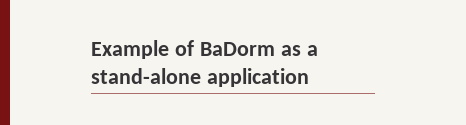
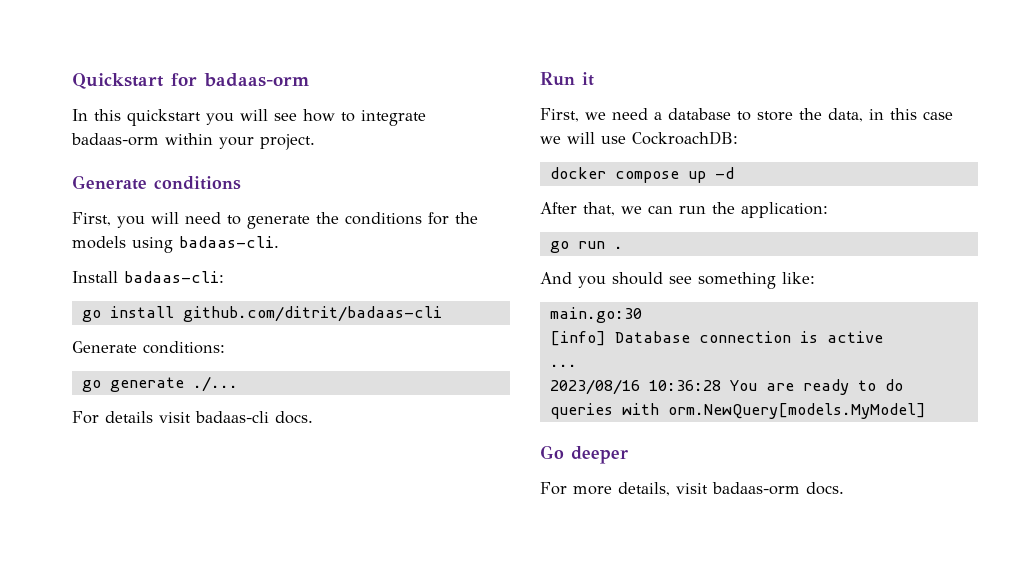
- Example of BaDorm as a stand-alone application
+ Quickstart for badaas-orm
+ In this quickstart you will see how to integrate badaas-orm within your project.
+ Generate conditions
+ First, you will need to generate the conditions for the models using badaas-cli.
+ Install badaas-cli:
+ go install github.com/ditrit/badaas-cli
+ Generate conditions:
+ go generate ./...
+ For details visit badaas-cli docs.
+ Run it
+ First, we need a database to store the data, in this case we will use CockroachDB:
+ docker compose up -d
+ After that, we can run the application:
+ go run .
+ And you should see something like:
+ main.go:30
+ [info] Database connection is active
+ ...
+ 2023/08/16 10:36:28 You are ready to do queries with orm.NewQuery[models.MyModel]
+ Go deeper
+ For more details, visit badaas-orm docs.

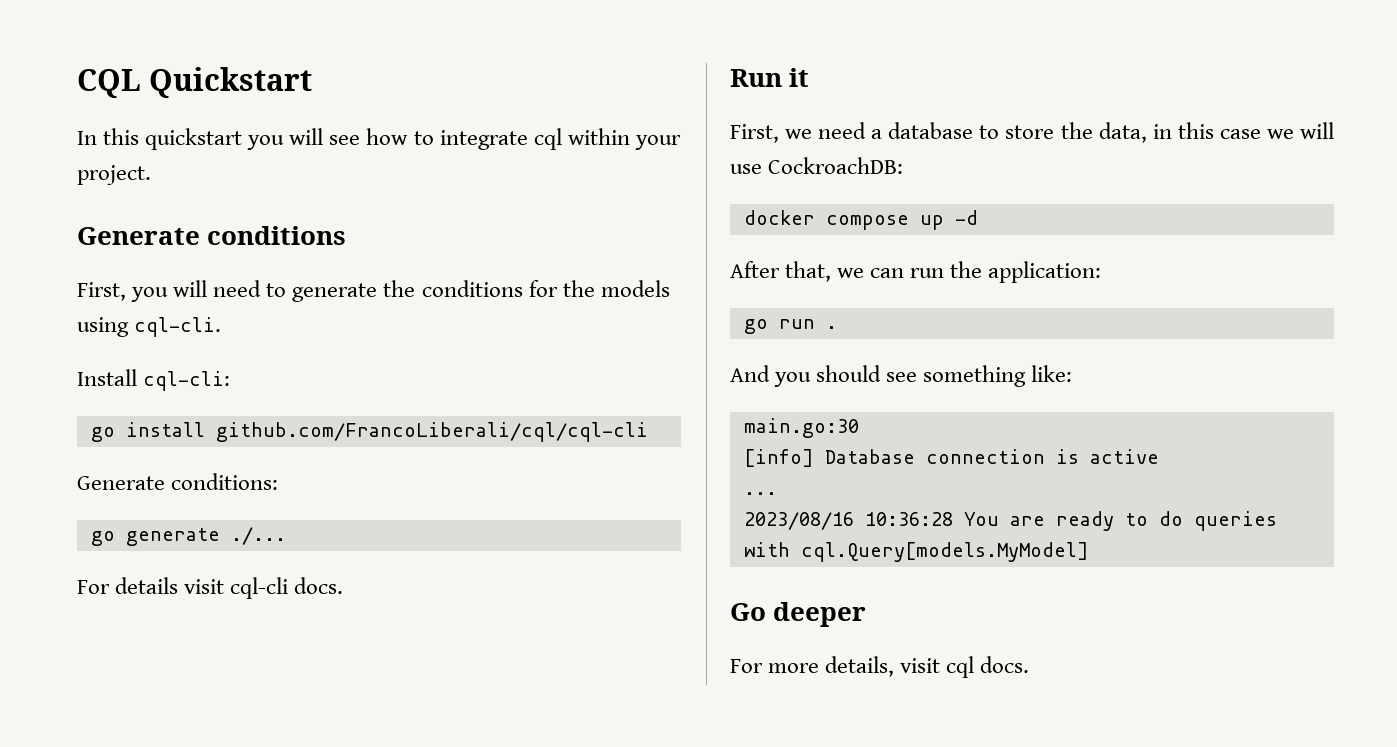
- Quickstart for badaas-orm
+ CQL Quickstart
- In this quickstart you will see how to integrate badaas-orm within your project.
+ In this quickstart you will see how to integrate cql within your project.
- First, you will need to generate the conditions for the models using badaas-cli.
+ First, you will need to generate the conditions for the models using cql-cli.
- Install badaas-cli:
+ Install cql-cli:
- go install github.com/ditrit/badaas-cli
+ go install github.com/FrancoLiberali/cql/cql-cli
- For details visit badaas-cli docs.
+ For details visit cql-cli docs.
- 2023/08/16 10:36:28 You are ready to do queries with orm.NewQuery[models.MyModel]
+ 2023/08/16 10:36:28 You are ready to do queries with cql.Query[models.MyModel]
- For more details, visit badaas-orm docs.
+ For more details, visit cql docs.

